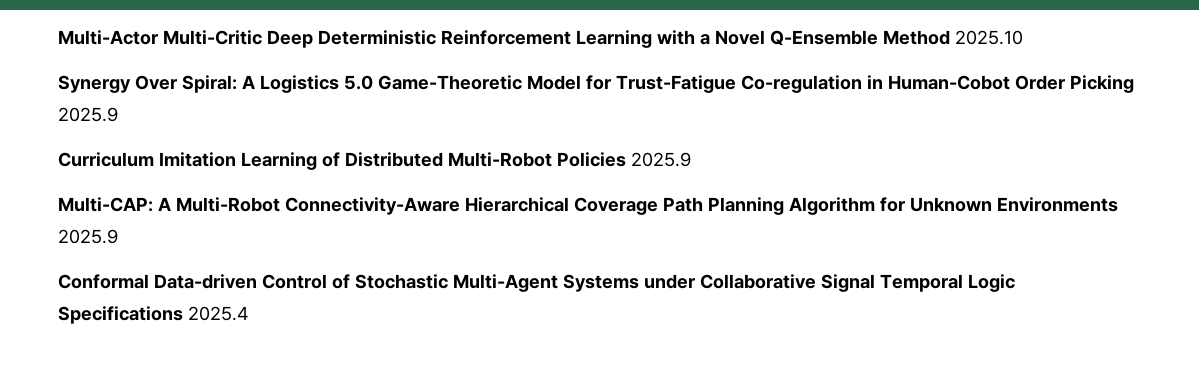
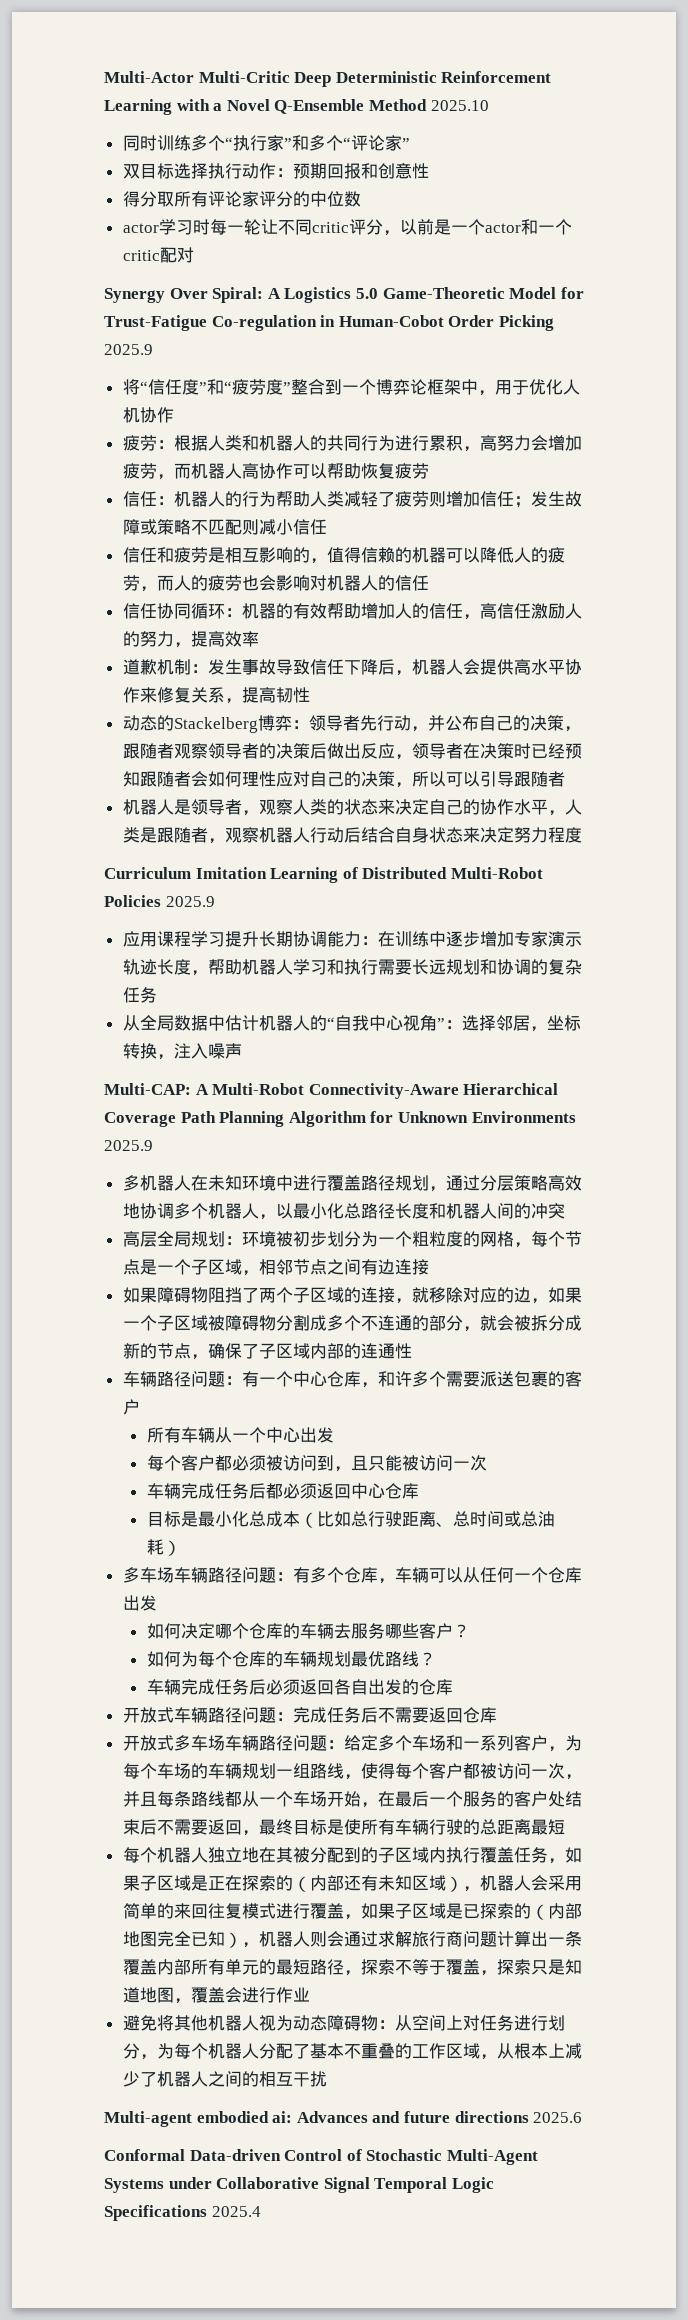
+ 同时训练多个“执行家”和多个“评论家”
+ 双目标选择执行动作：预期回报和创意性
+ 得分取所有评论家评分的中位数
+ actor学习时每一轮让不同critic评分，以前是一个actor和一个critic配对
+ 将“信任度”和“疲劳度”整合到一个博弈论框架中，用于优化人机协作
+ 疲劳：根据人类和机器人的共同行为进行累积，高努力会增加疲劳，而机器人高协作可以帮助恢复疲劳
+ 信任：机器人的行为帮助人类减轻了疲劳则增加信任；发生故障或策略不匹配则减小信任
+ 信任和疲劳是相互影响的，值得信赖的机器可以降低人的疲劳，而人的疲劳也会影响对机器人的信任
+ 信任协同循环：机器的有效帮助增加人的信任，高信任激励人的努力，提高效率
+ 道歉机制：发生事故导致信任下降后，机器人会提供高水平协作来修复关系，提高韧性
+ 动态的Stackelberg博弈：领导者先行动，并公布自己的决策，跟随者观察领导者的决策后做出反应，领导者在决策时已经预知跟随者会如何理性应对自己的决策，所以可以引导跟随者
+ 机器人是领导者，观察人类的状态来决定自己的协作水平，人类是跟随者，观察机器人行动后结合自身状态来决定努力程度
+ 应用课程学习提升长期协调能力：在训练中逐步增加专家演示轨迹长度，帮助机器人学习和执行需要长远规划和协调的复杂任务
+ 从全局数据中估计机器人的“自我中心视角”：选择邻居，坐标转换，注入噪声
+ 多机器人在未知环境中进行覆盖路径规划，通过分层策略高效地协调多个机器人，以最小化总路径长度和机器人间的冲突
+ 高层全局规划：环境被初步划分为一个粗粒度的网格，每个节点是一个子区域，相邻节点之间有边连接
+ 如果障碍物阻挡了两个子区域的连接，就移除对应的边，如果一个子区域被障碍物分割成多个不连通的部分，就会被拆分成新的节点，确保了子区域内部的连通性
+ 车辆路径问题：有一个中心仓库，和许多个需要派送包裹的客户
+ 所有车辆从一个中心出发
+ 每个客户都必须被访问到，且只能被访问一次
+ 车辆完成任务后都必须返回中心仓库
+ 目标是最小化总成本（比如总行驶距离、总时间或总油耗）
+ 多车场车辆路径问题：有多个仓库，车辆可以从任何一个仓库出发
+ 如何决定哪个仓库的车辆去服务哪些客户？
+ 如何为每个仓库的车辆规划最优路线？
+ 车辆完成任务后必须返回各自出发的仓库
+ 开放式车辆路径问题：完成任务后不需要返回仓库
+ 开放式多车场车辆路径问题：给定多个车场和一系列客户，为每个车场的车辆规划一组路线，使得每个客户都被访问一次，并且每条路线都从一个车场开始，在最后一个服务的客户处结束后不需要返回，最终目标是使所有车辆行驶的总距离最短
+ 每个机器人独立地在其被分配到的子区域内执行覆盖任务，如果子区域是正在探索的（内部还有未知区域），机器人会采用简单的来回往复模式进行覆盖，如果子区域是已探索的（内部地图完全已知），机器人则会通过求解旅行商问题计算出一条覆盖内部所有单元的最短路径，探索不等于覆盖，探索只是知道地图，覆盖会进行作业
+ 避免将其他机器人视为动态障碍物：从空间上对任务进行划分，为每个机器人分配了基本不重叠的工作区域，从根本上减少了机器人之间的相互干扰
+ Multi-agent embodied ai: Advances and future directions 2025.6

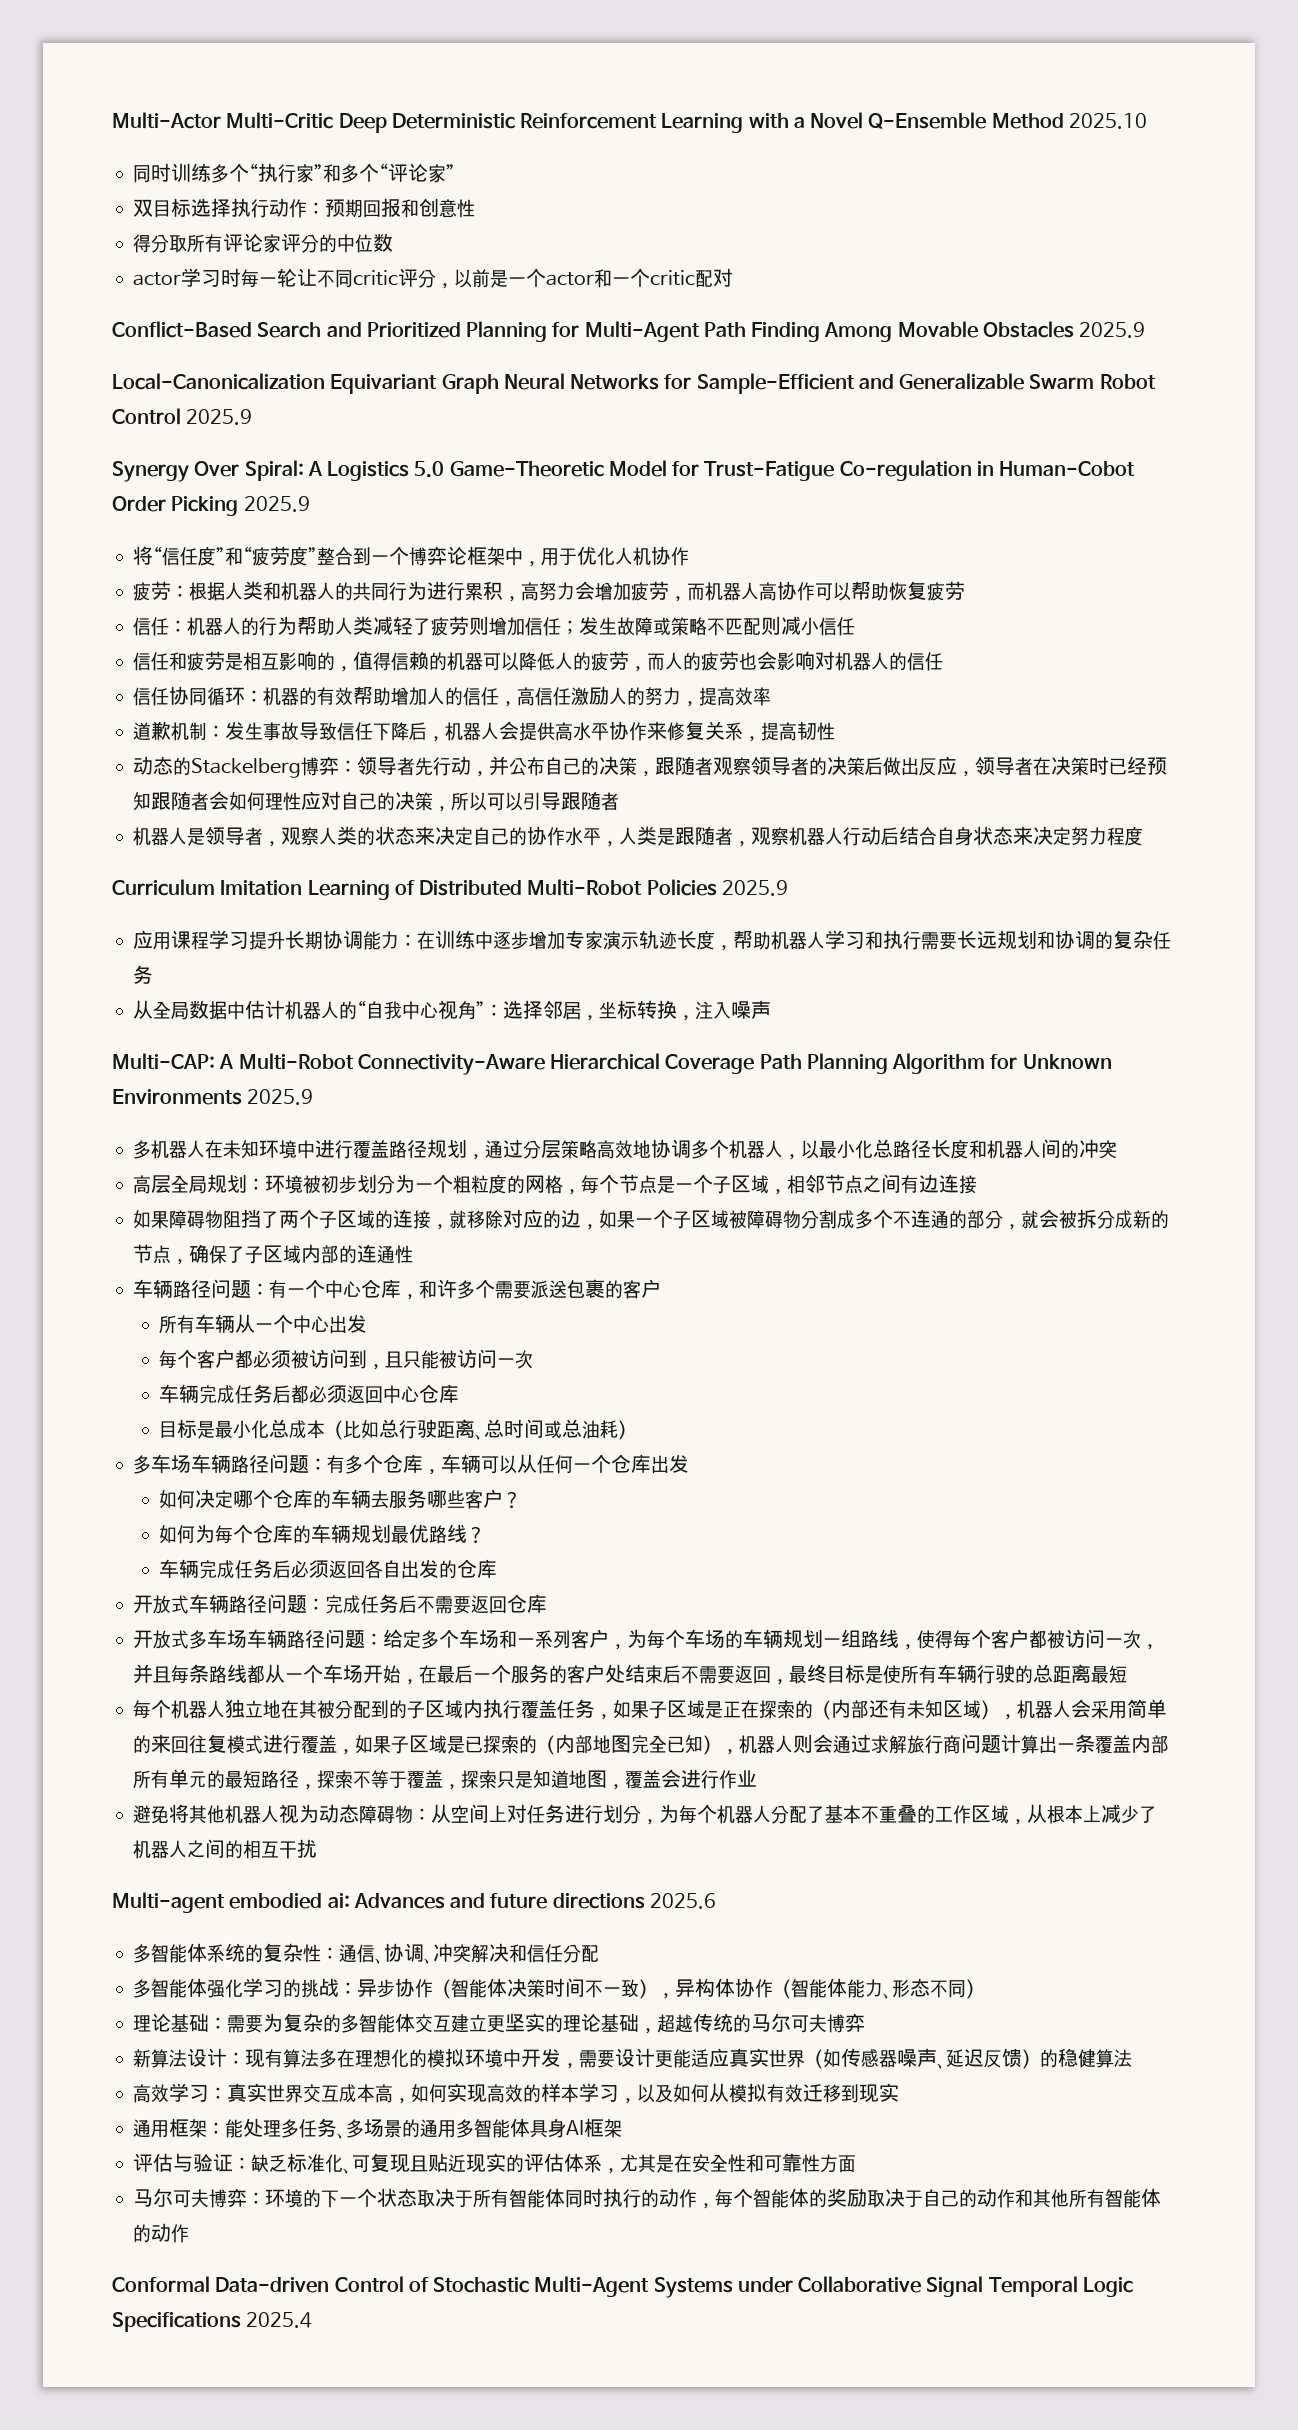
+ Conflict-Based Search and Prioritized Planning for Multi-Agent Path Finding Among Movable Obstacles 2025.9
+ Local-Canonicalization Equivariant Graph Neural Networks for Sample-Efficient and Generalizable Swarm Robot Control 2025.9
+ 多智能体系统的复杂性：通信、协调、冲突解决和信任分配
+ 多智能体强化学习的挑战：异步协作（智能体决策时间不一致），异构体协作（智能体能力、形态不同）
+ 理论基础：需要为复杂的多智能体交互建立更坚实的理论基础，超越传统的马尔可夫博弈
+ 新算法设计：现有算法多在理想化的模拟环境中开发，需要设计更能适应真实世界（如传感器噪声、延迟反馈）的稳健算法
+ 高效学习：真实世界交互成本高，如何实现高效的样本学习，以及如何从模拟有效迁移到现实
+ 通用框架：能处理多任务、多场景的通用多智能体具身AI框架
+ 评估与验证：缺乏标准化、可复现且贴近现实的评估体系，尤其是在安全性和可靠性方面
+ 马尔可夫博弈：环境的下一个状态取决于所有智能体同时执行的动作，每个智能体的奖励取决于自己的动作和其他所有智能体的动作

